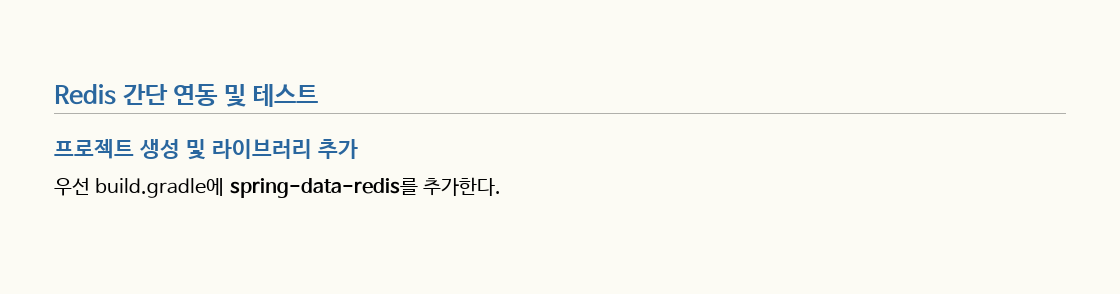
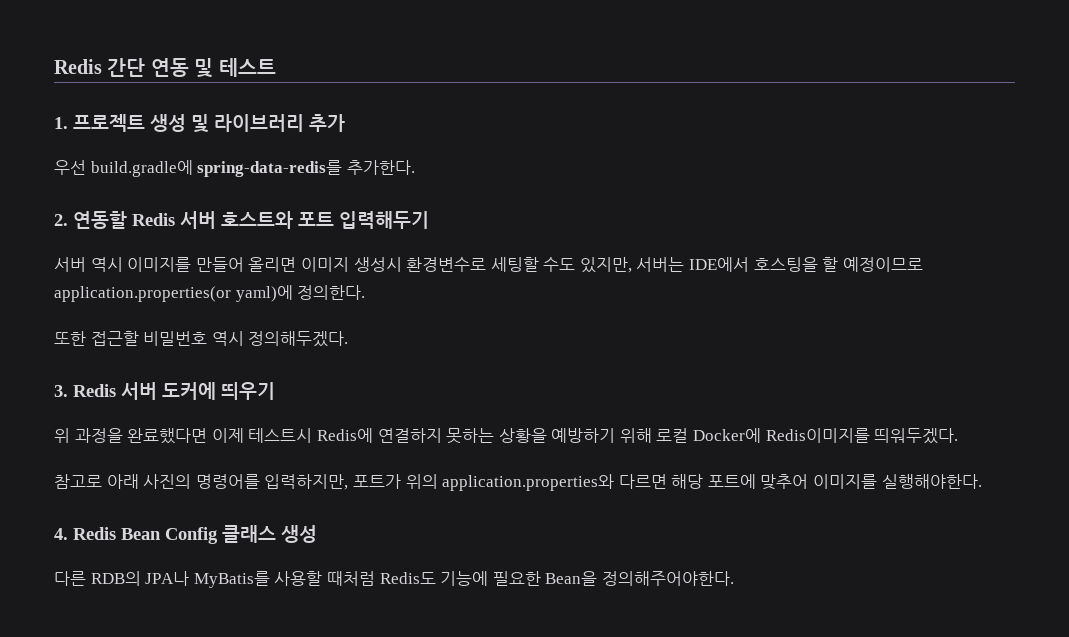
- 프로젝트 생성 및 라이브러리 추가
+ 1. 프로젝트 생성 및 라이브러리 추가
+ 2. 연동할 Redis 서버 호스트와 포트 입력해두기
+ 서버 역시 이미지를 만들어 올리면 이미지 생성시 환경변수로 세팅할 수도 있지만, 서버는 IDE에서 호스팅을 할 예정이므로 application.properties(or yaml)에 정의한다.
+ 또한 접근할 비밀번호 역시 정의해두겠다.
+ 3. Redis 서버 도커에 띄우기
+ 위 과정을 완료했다면 이제 테스트시 Redis에 연결하지 못하는 상황을 예방하기 위해 로컬 Docker에 Redis이미지를 띄워두겠다.
+ 참고로 아래 사진의 명령어를 입력하지만, 포트가 위의 application.properties와 다르면 해당 포트에 맞추어 이미지를 실행해야한다.
+ 4. Redis Bean Config 클래스 생성
+ 다른 RDB의 JPA나 MyBatis를 사용할 때처럼 Redis도 기능에 필요한 Bean을 정의해주어야한다.

